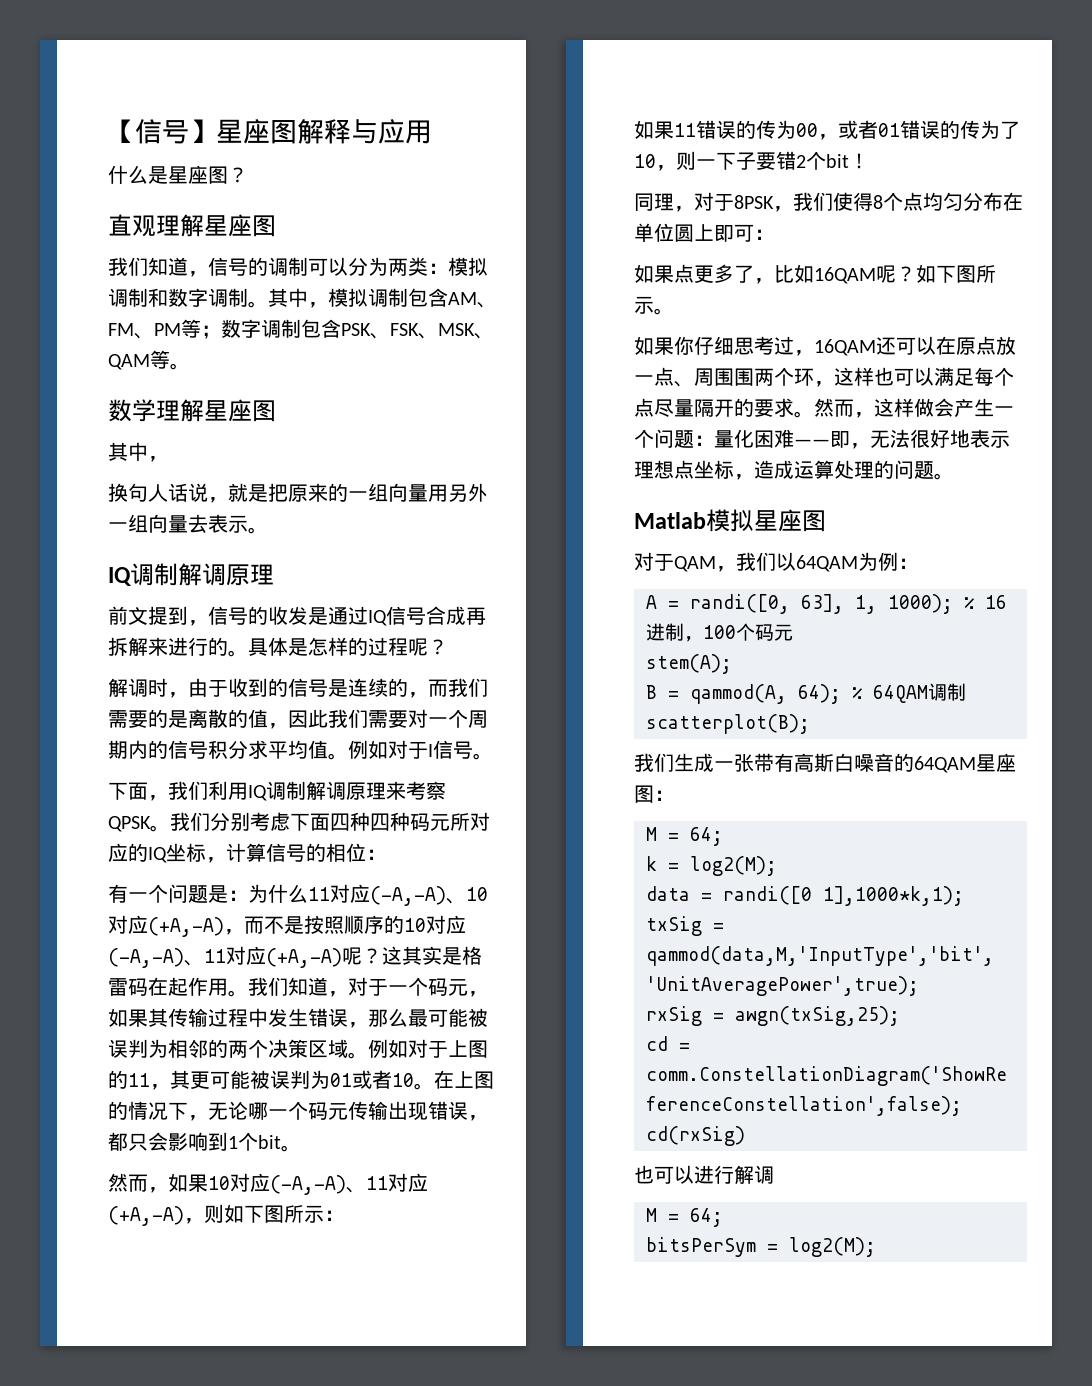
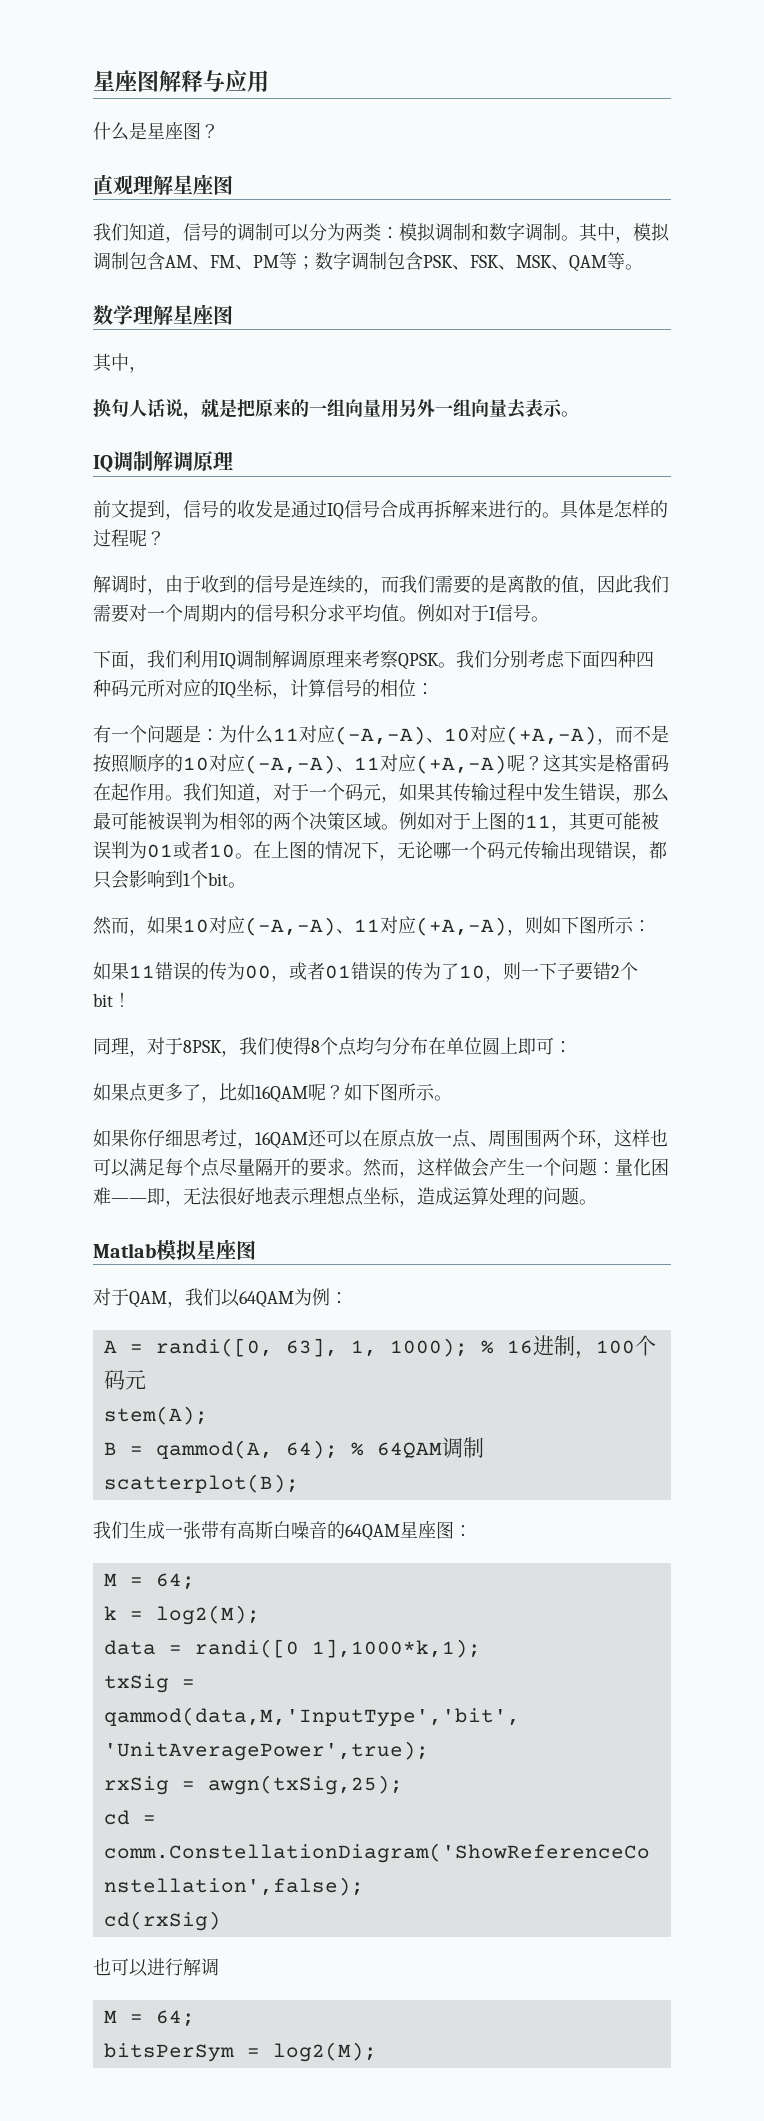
- 【信号】星座图解释与应用
+ 星座图解释与应用

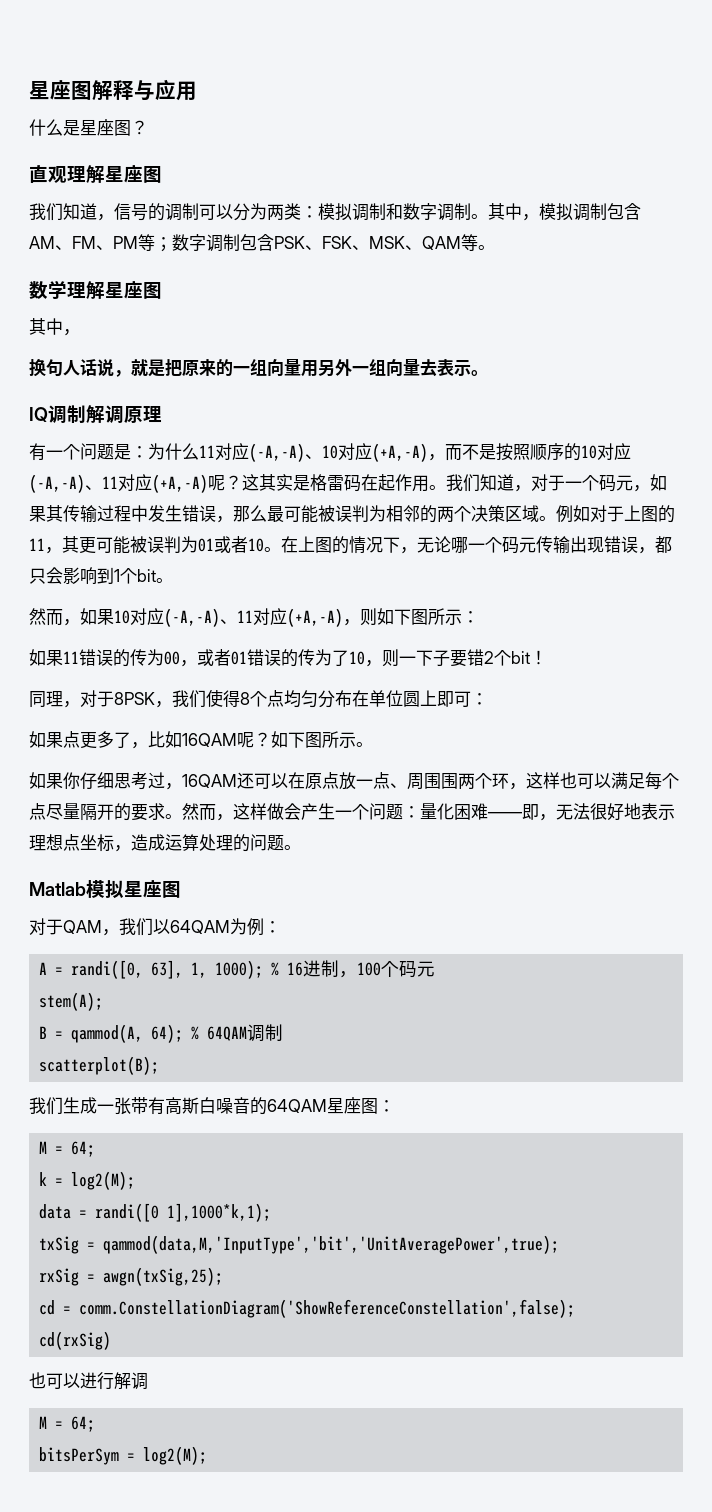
- 前文提到，信号的收发是通过IQ信号合成再拆解来进行的。具体是怎样的过程呢？
- 解调时，由于收到的信号是连续的，而我们需要的是离散的值，因此我们需要对一个周期内的信号积分求平均值。例如对于I信号。
- 下面，我们利用IQ调制解调原理来考察QPSK。我们分别考虑下面四种四种码元所对应的IQ坐标，计算信号的相位：

